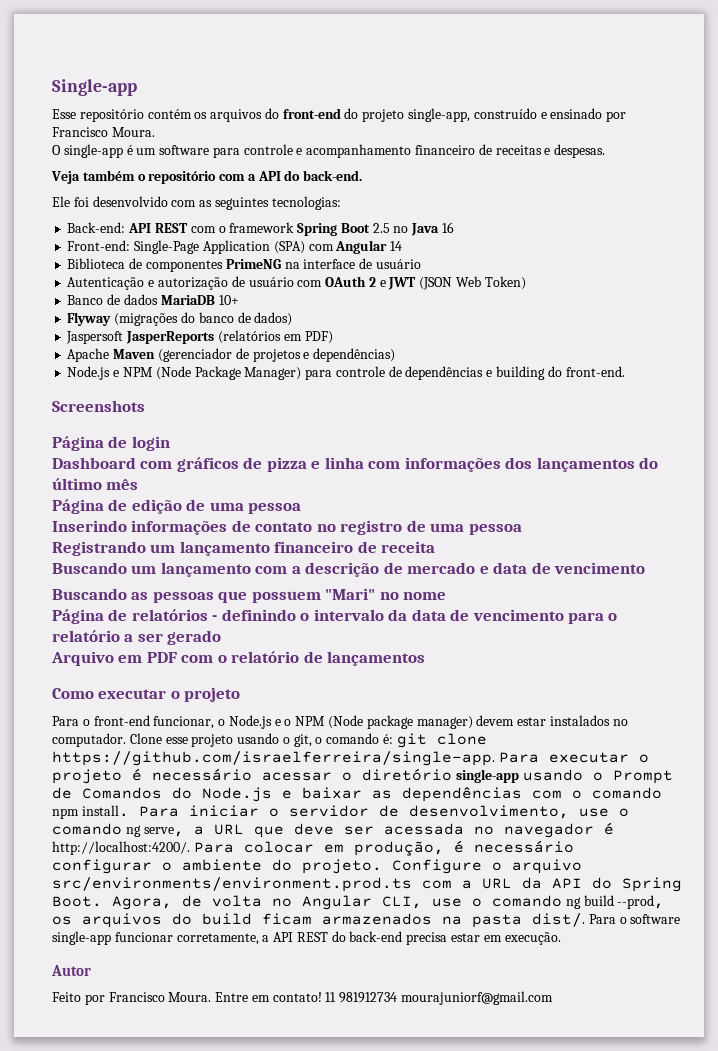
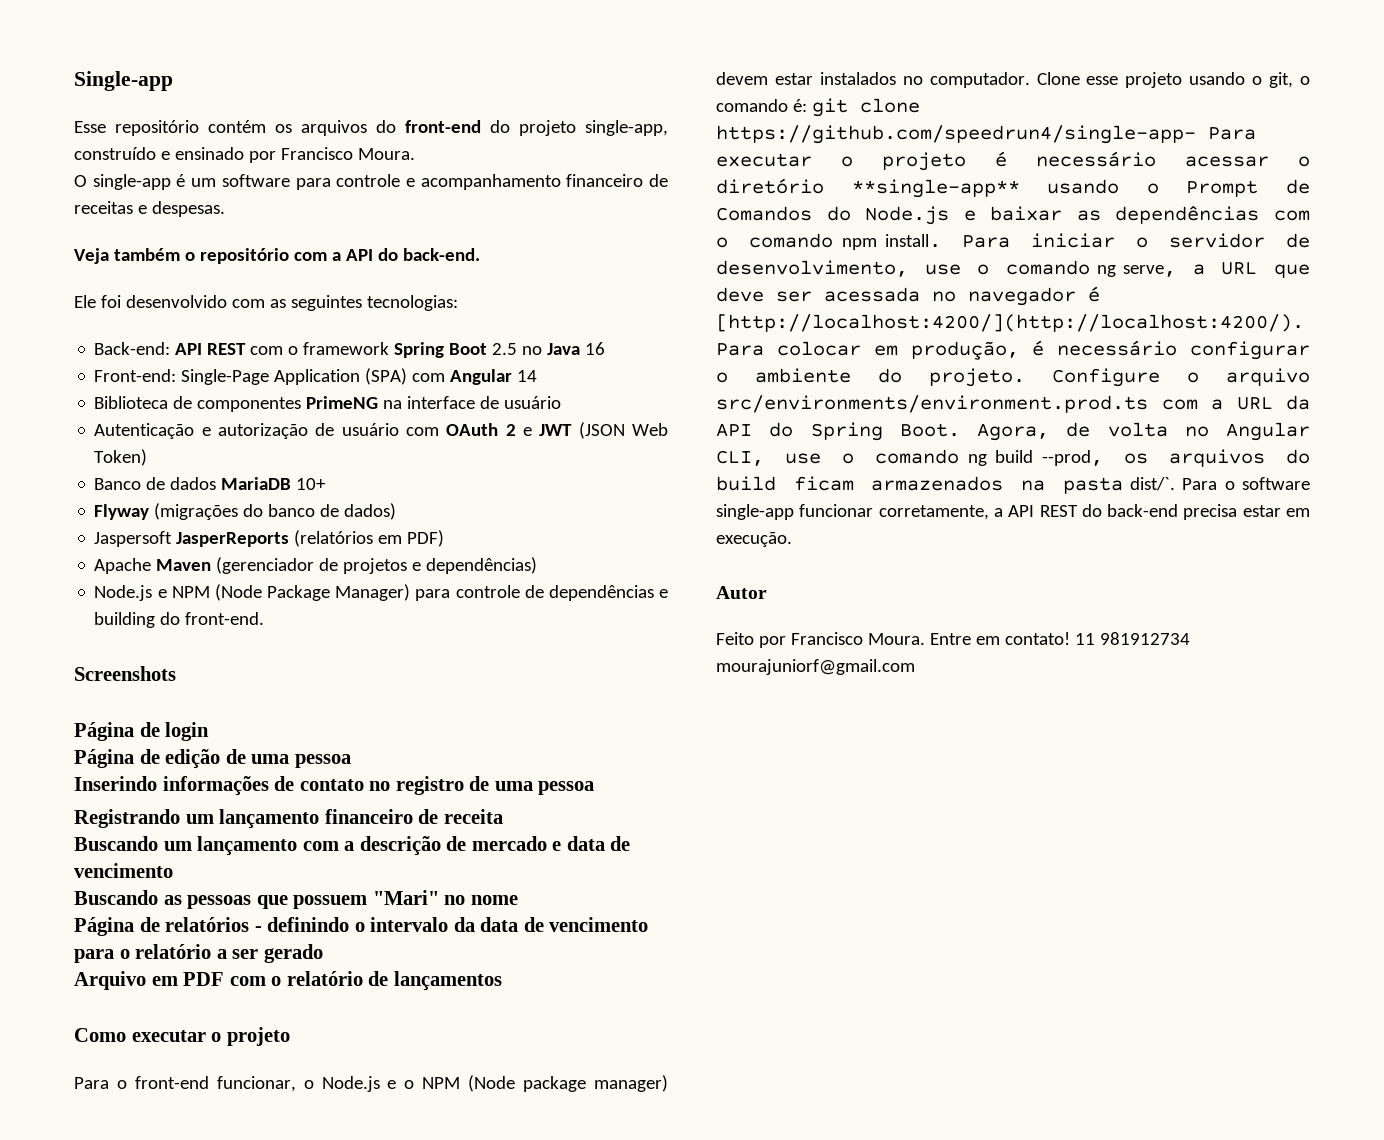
- Dashboard com gráficos de pizza e linha com informações dos lançamentos do último mês
- Clone esse projeto usando o git, o comando é: git clone https://github.com/israelferreira/single-app. Para executar o projeto é necessário acessar o diretório single-app usando o Prompt de Comandos do Node.js e baixar as dependências com o comando npm install.
+ Clone esse projeto usando o git, o comando é: git clone https://github.com/speedrun4/single-app- Para executar o projeto é necessário acessar o diretório **single-app** usando o Prompt de Comandos do Node.js e baixar as dependências com o comando npm install.
- Para iniciar o servidor de desenvolvimento, use o comando ng serve, a URL que deve ser acessada no navegador é http://localhost:4200/.
+ Para iniciar o servidor de desenvolvimento, use o comando ng serve, a URL que deve ser acessada no navegador é [http://localhost:4200/](http://localhost:4200/).
- Agora, de volta no Angular CLI, use o comando ng build --prod, os arquivos do build ficam armazenados na pasta dist/.
+ Agora, de volta no Angular CLI, use o comando ng build --prod, os arquivos do build ficam armazenados na pasta dist/`.

